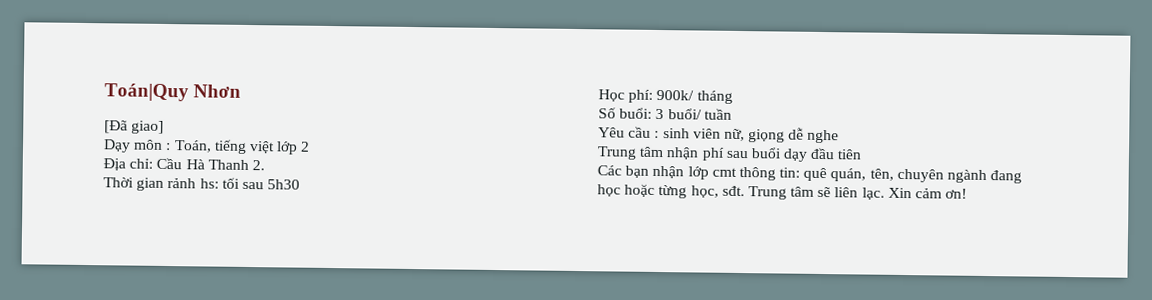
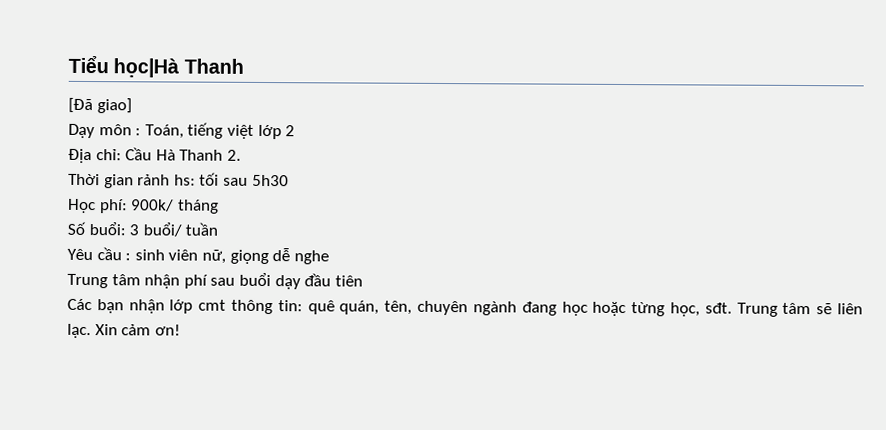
- Toán|Quy Nhơn
+ Tiểu học|Hà Thanh

